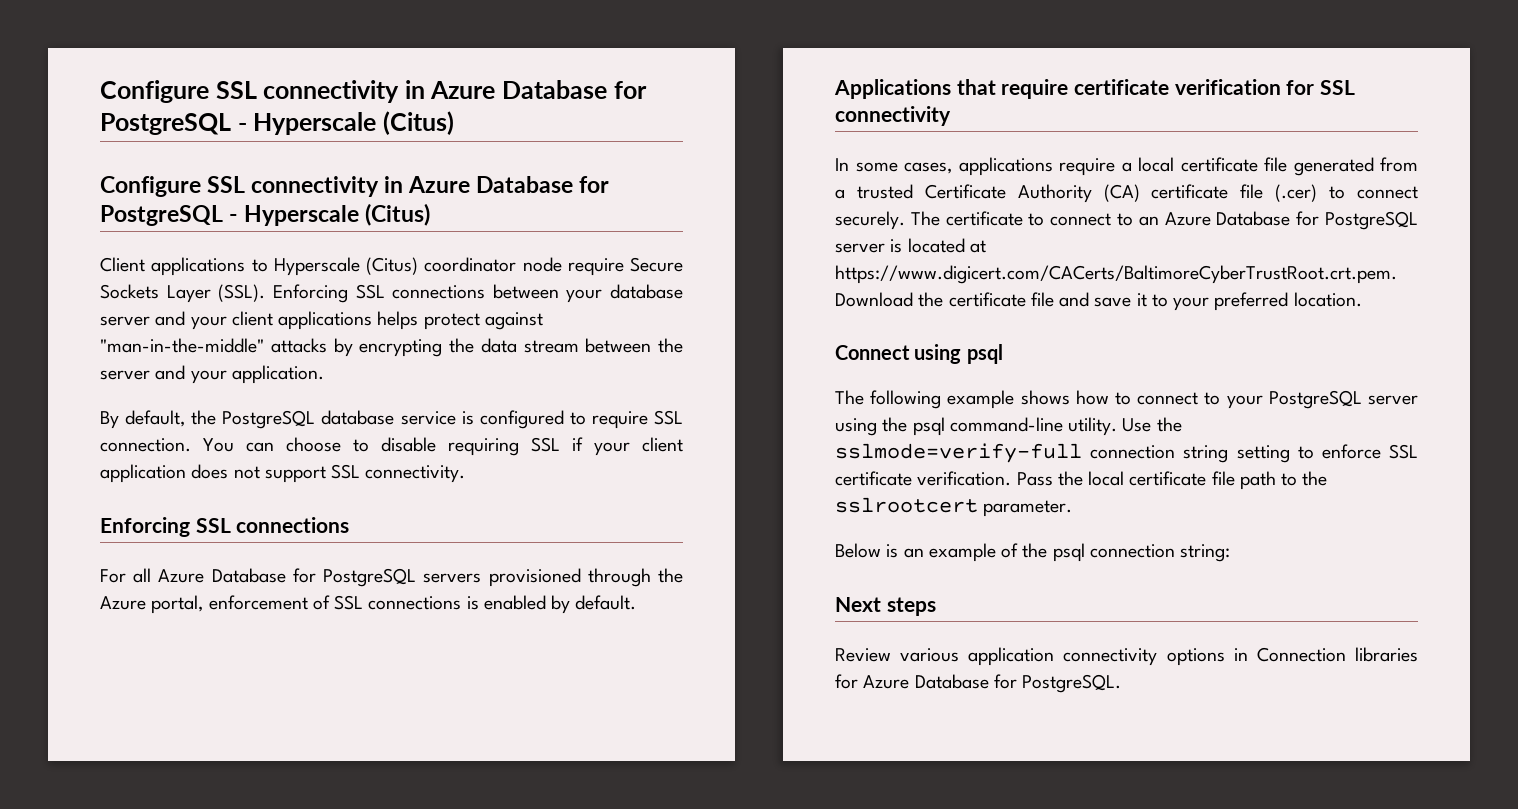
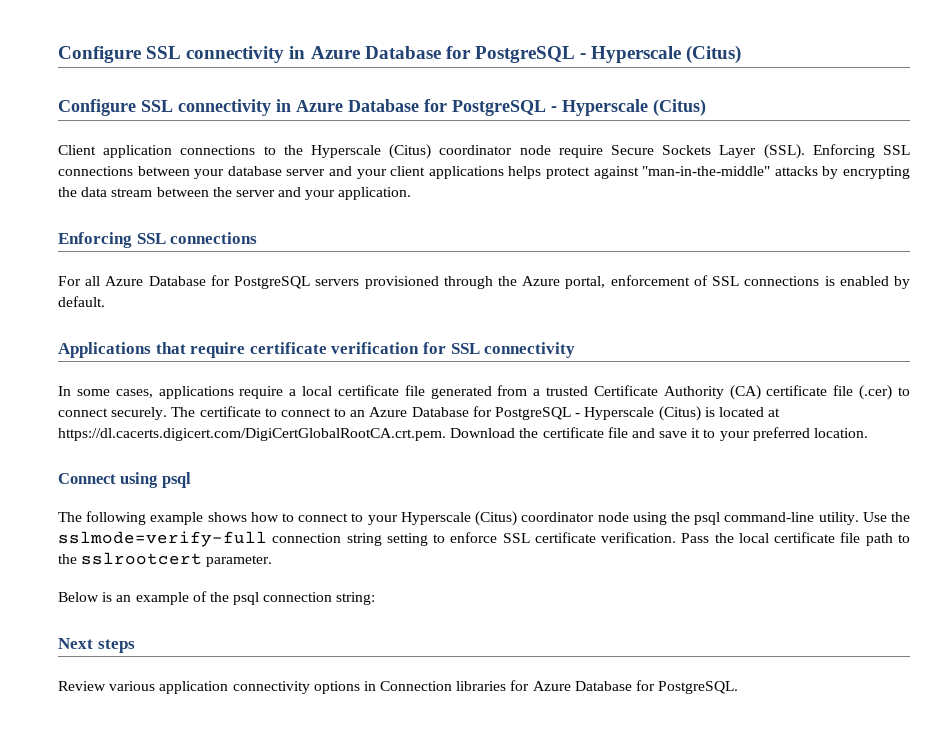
- Client applications to Hyperscale (Citus) coordinator node require Secure Sockets Layer (SSL).
+ Client application connections to the Hyperscale (Citus) coordinator node require Secure Sockets Layer (SSL).
- By default, the PostgreSQL database service is configured to require SSL connection. You can choose to disable requiring SSL if your client application does not support SSL connectivity.
- The certificate to connect to an Azure Database for PostgreSQL server is located at https://www.digicert.com/CACerts/BaltimoreCyberTrustRoot.crt.pem. Download the certificate file and save it to your preferred location.
+ The certificate to connect to an Azure Database for PostgreSQL - Hyperscale (Citus) is located at https://dl.cacerts.digicert.com/DigiCertGlobalRootCA.crt.pem. Download the certificate file and save it to your preferred location.
- The following example shows how to connect to your PostgreSQL server using the psql command-line utility.
+ The following example shows how to connect to your Hyperscale (Citus) coordinator node using the psql command-line utility.

